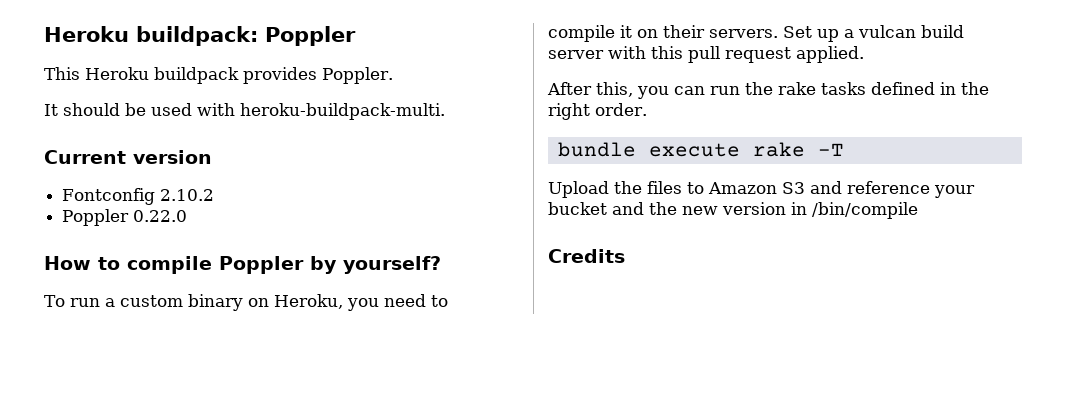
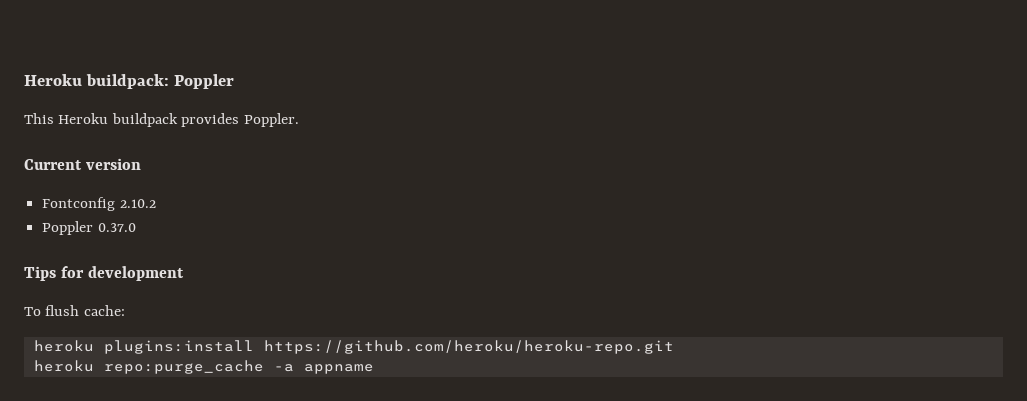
- It should be used with heroku-buildpack-multi.
- Poppler 0.22.0
- How to compile Poppler by yourself?
- To run a custom binary on Heroku, you need to compile it on their servers. Set up a vulcan build server with this pull request applied.
- After this, you can run the rake tasks defined in the right order.
- bundle execute rake -T
- Upload the files to Amazon S3 and reference your bucket and the new version in /bin/compile
- Credits
+ Poppler 0.37.0
+ Tips for development
+ To flush cache:
+ heroku plugins:install https://github.com/heroku/heroku-repo.git
+ heroku repo:purge_cache -a appname

